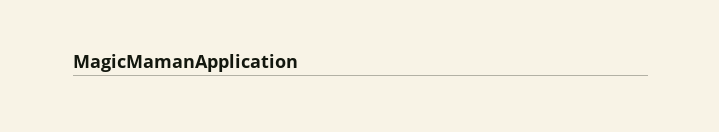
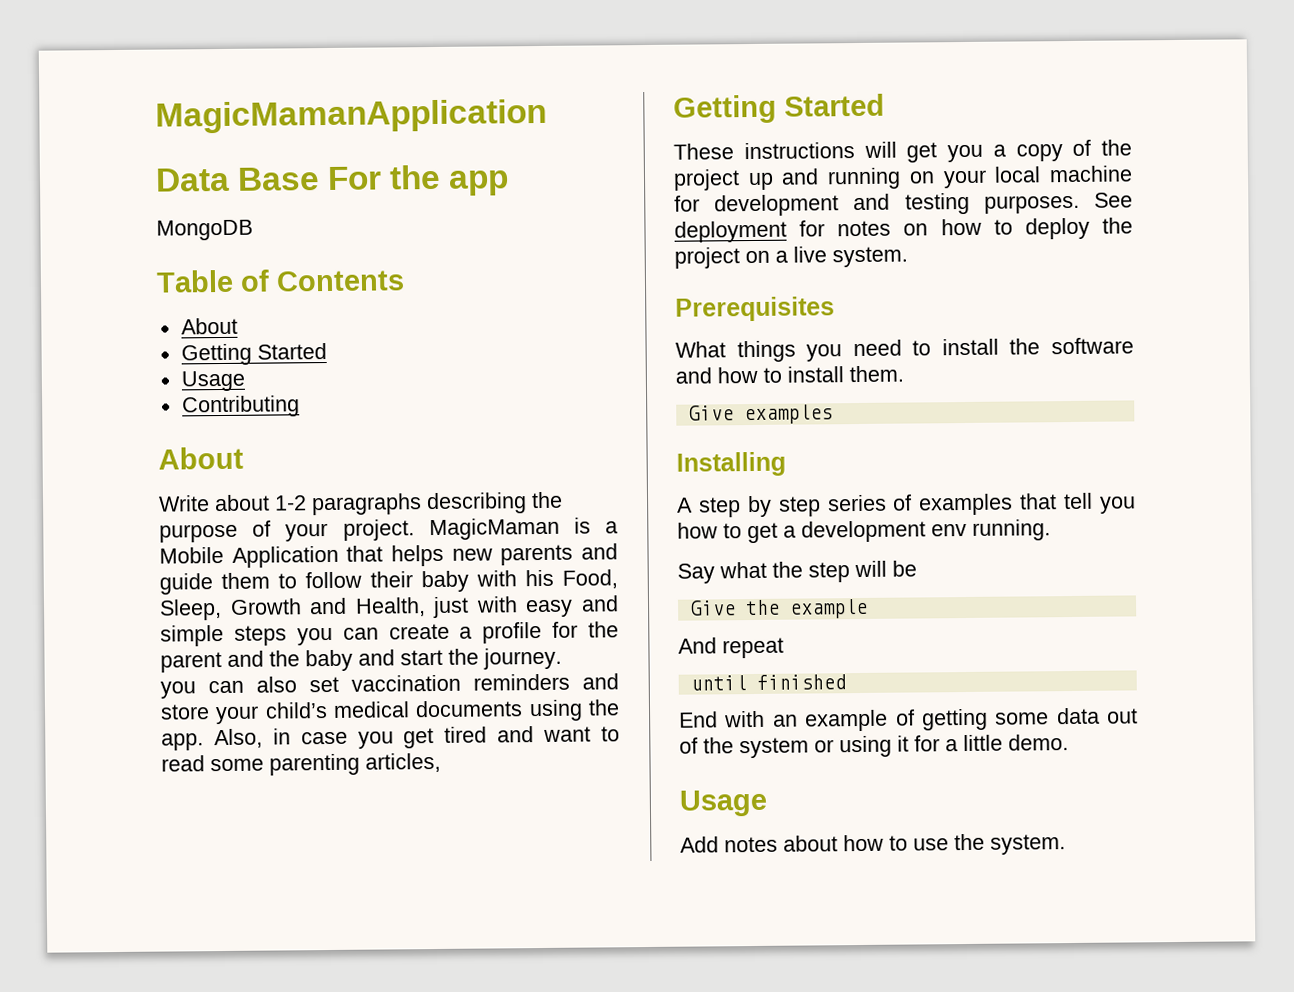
+ Data Base For the app
+ MongoDB
+ Table of Contents
+ About
+ Getting Started
+ Usage
+ Contributing
+ About
+ Write about 1-2 paragraphs describing the purpose of your project. MagicMaman is a Mobile Application that helps new parents and guide them to follow their baby with his Food, Sleep, Growth and Health, just with easy and simple steps you can create a profile for the parent and the baby and start the journey.
+ you can also set vaccination reminders and store your child’s medical documents using the app. Also, in case you get tired and want to read some parenting articles,
+ Getting Started
+ These instructions will get you a copy of the project up and running on your local machine for development and testing purposes. See deployment for notes on how to deploy the project on a live system.
+ Prerequisites
+ What things you need to install the software and how to install them.
+ Give examples
+ Installing
+ A step by step series of examples that tell you how to get a development env running.
+ Say what the step will be
+ Give the example
+ And repeat
+ until finished
+ End with an example of getting some data out of the system or using it for a little demo.
+ Usage
+ Add notes about how to use the system.

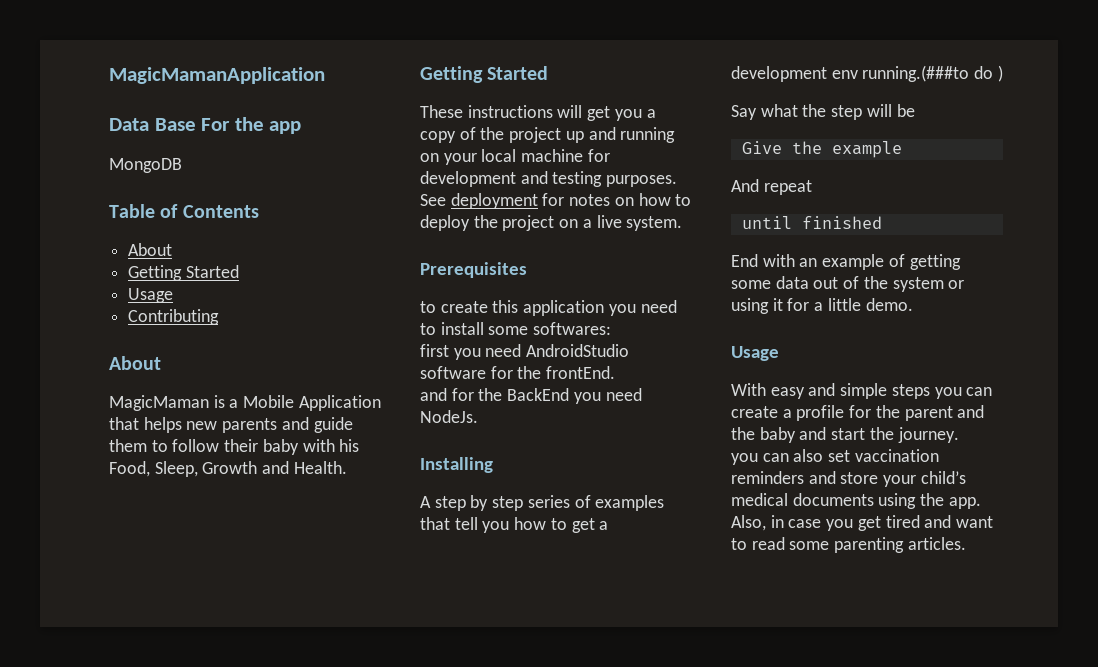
- Write about 1-2 paragraphs describing the purpose of your project. MagicMaman is a Mobile Application that helps new parents and guide them to follow their baby with his Food, Sleep, Growth and Health, just with easy and simple steps you can create a profile for the parent and the baby and start the journey.
+ MagicMaman is a Mobile Application that helps new parents and guide them to follow their baby with his Food, Sleep, Growth and Health.
+ Getting Started
+ These instructions will get you a copy of the project up and running on your local machine for development and testing purposes. See deployment for notes on how to deploy the project on a live system.
+ Prerequisites
+ to create this application you need to install some softwares:
+ first you need AndroidStudio software for the frontEnd.
+ and for the BackEnd you need NodeJs.
+ Installing
+ A step by step series of examples that tell you how to get a development env running.(###to do )
+ Say what the step will be
+ Give the example
+ And repeat
+ until finished
+ End with an example of getting some data out of the system or using it for a little demo.
+ Usage
+ With easy and simple steps you can create a profile for the parent and the baby and start the journey.
- Also, in case you get tired and want to read some parenting articles,
- Getting Started
- These instructions will get you a copy of the project up and running on your local machine for development and testing purposes. See deployment for notes on how to deploy the project on a live system.
- Prerequisites
- What things you need to install the software and how to install them.
- Give examples
- Installing
- A step by step series of examples that tell you how to get a development env running.
- Say what the step will be
- Give the example
- And repeat
- until finished
- End with an example of getting some data out of the system or using it for a little demo.
- Usage
- Add notes about how to use the system.
+ Also, in case you get tired and want to read some parenting articles.

